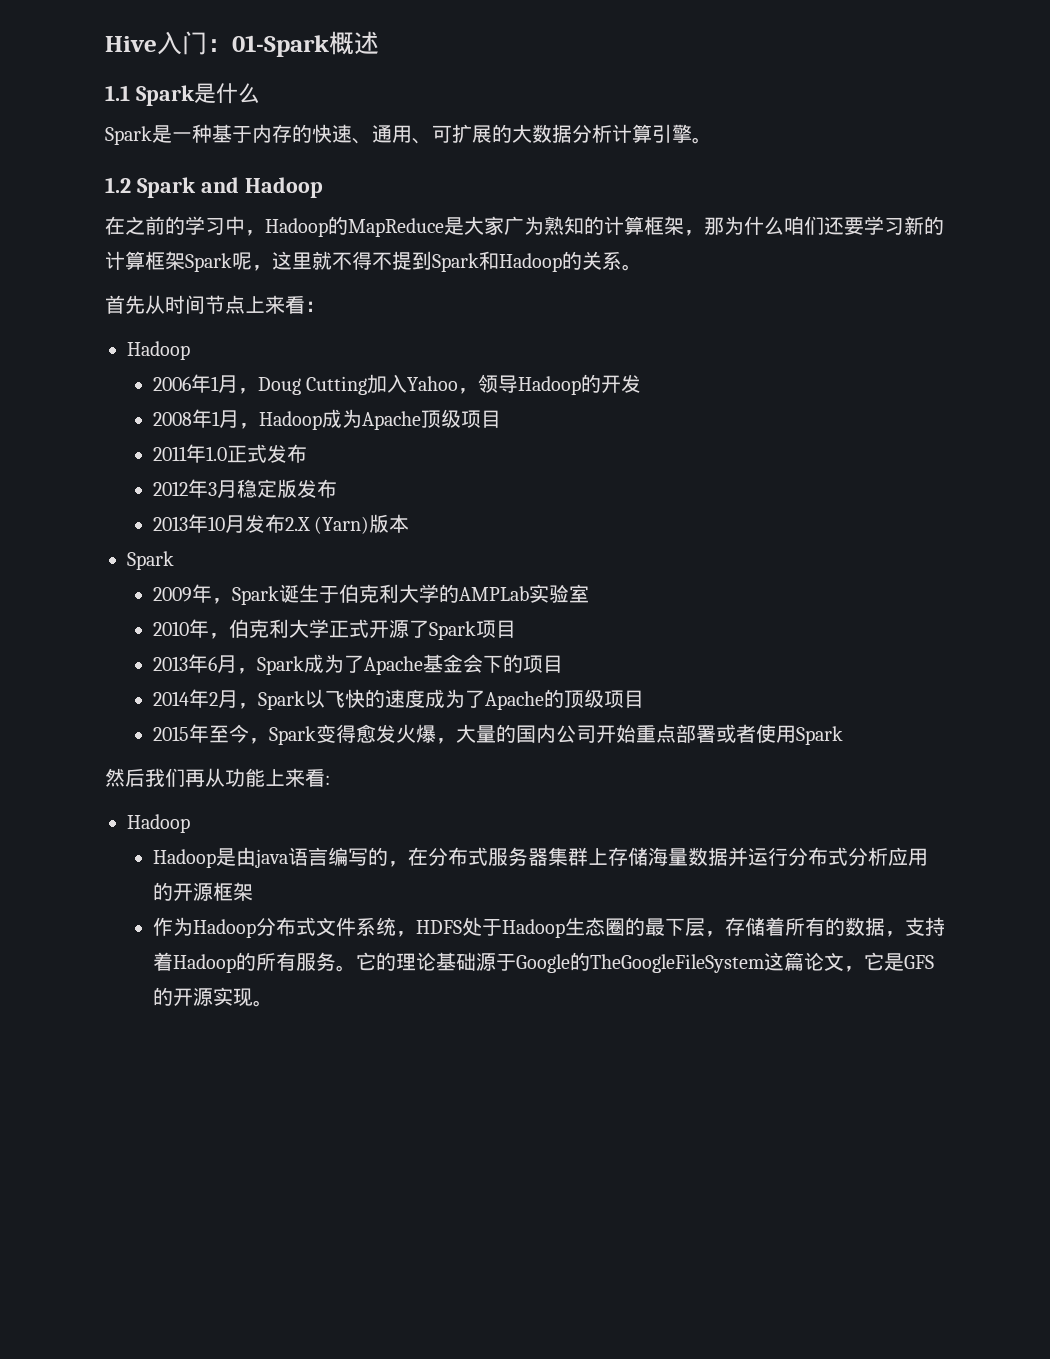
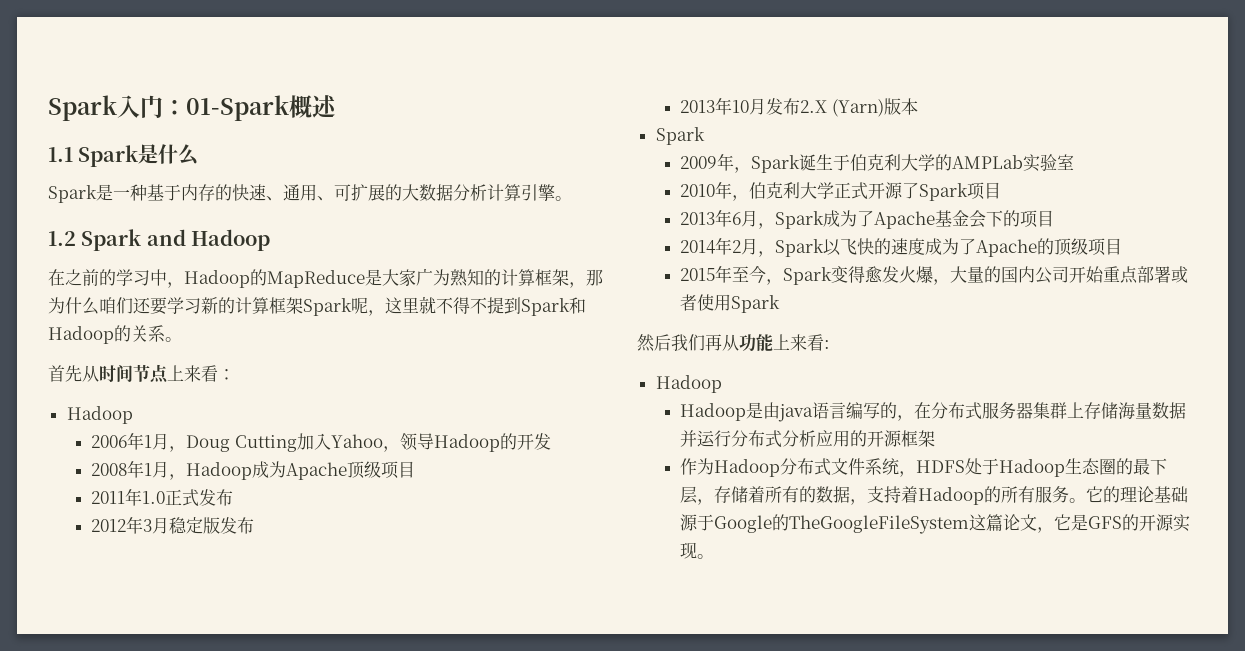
- Hive入门：01-Spark概述
+ Spark入门：01-Spark概述

